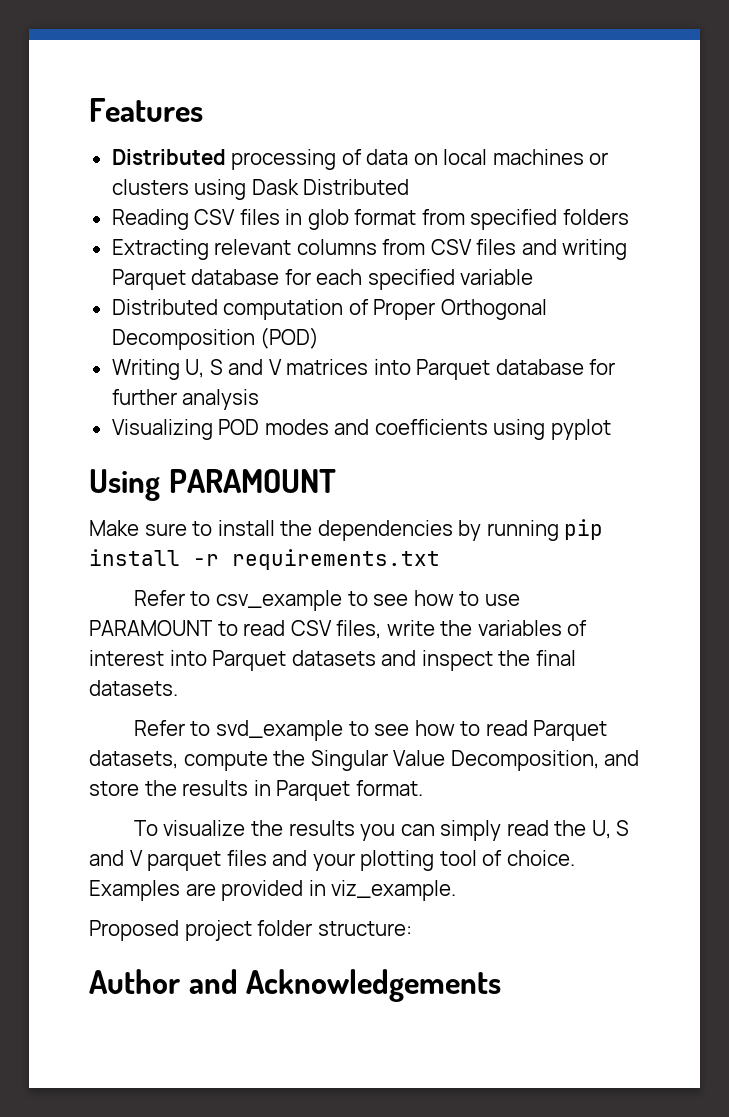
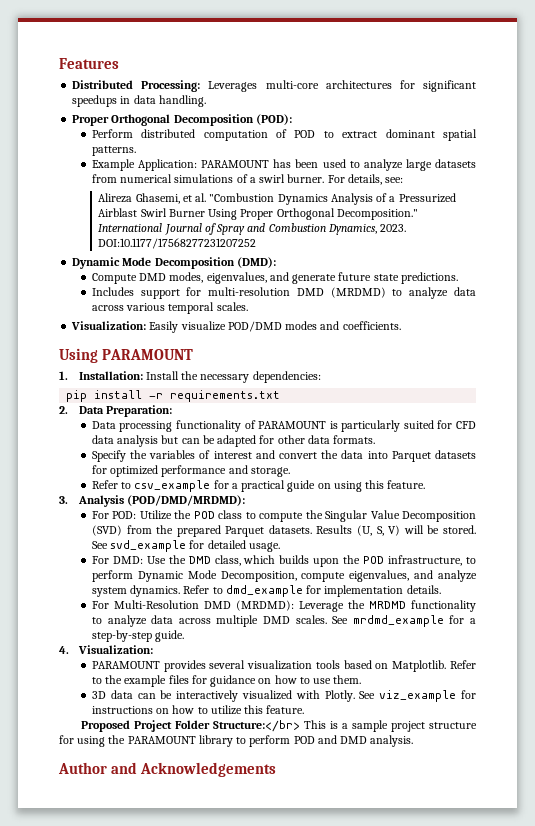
- Distributed processing of data on local machines or clusters using Dask Distributed
- Reading CSV files in glob format from specified folders
- Extracting relevant columns from CSV files and writing Parquet database for each specified variable
- Distributed computation of Proper Orthogonal Decomposition (POD)
- Writing U, S and V matrices into Parquet database for further analysis
- Visualizing POD modes and coefficients using pyplot
+ Distributed Processing: Leverages multi-core architectures for significant speedups in data handling.
+ Proper Orthogonal Decomposition (POD):
+ Perform distributed computation of POD to extract dominant spatial patterns.
+ Example Application: PARAMOUNT has been used to analyze large datasets from numerical simulations of a swirl burner. For details, see:
+ Alireza Ghasemi, et al. "Combustion Dynamics Analysis of a Pressurized Airblast Swirl Burner Using Proper Orthogonal Decomposition." International Journal of Spray and Combustion Dynamics, 2023. DOI:10.1177/17568277231207252
+ Dynamic Mode Decomposition (DMD):
+ Compute DMD modes, eigenvalues, and generate future state predictions.
+ Includes support for multi-resolution DMD (MRDMD) to analyze data across various temporal scales.
+ Visualization: Easily visualize POD/DMD modes and coefficients.
  Using PARAMOUNT
- Make sure to install the dependencies by running pip install -r requirements.txt
- Refer to csv_example to see how to use PARAMOUNT to read CSV files, write the variables of interest into Parquet datasets and inspect the final datasets.
- Refer to svd_example to see how to read Parquet datasets, compute the Singular Value Decomposition, and store the results in Parquet format.
- To visualize the results you can simply read the U, S and V parquet files and your plotting tool of choice. Examples are provided in viz_example.
- Proposed project folder structure:
+ 1. Installation: Install the necessary dependencies:
+ pip install -r requirements.txt
+ 2. Data Preparation:
+ Data processing functionality of PARAMOUNT is particularly suited for CFD data analysis but can be adapted for other data formats.
+ Specify the variables of interest and convert the data into Parquet datasets for optimized performance and storage.
+ Refer to csv_example for a practical guide on using this feature.
+ 3. Analysis (POD/DMD/MRDMD):
+ For POD: Utilize the POD class to compute the Singular Value Decomposition (SVD) from the prepared Parquet datasets. Results (U, S, V) will be stored. See svd_example for detailed usage.
+ For DMD: Use the DMD class, which builds upon the POD infrastructure, to perform Dynamic Mode Decomposition, compute eigenvalues, and analyze system dynamics. Refer to dmd_example for implementation details.
+ For Multi-Resolution DMD (MRDMD): Leverage the MRDMD functionality to analyze data across multiple DMD scales. See mrdmd_example for a step-by-step guide.
+ 4. Visualization:
+ PARAMOUNT provides several visualization tools based on Matplotlib. Refer to the example files for guidance on how to use them.
+ 3D data can be interactively visualized with Plotly. See viz_example for instructions on how to utilize this feature.
+ Proposed Project Folder Structure:</br> This is a sample project structure for using the PARAMOUNT library to perform POD and DMD analysis.

